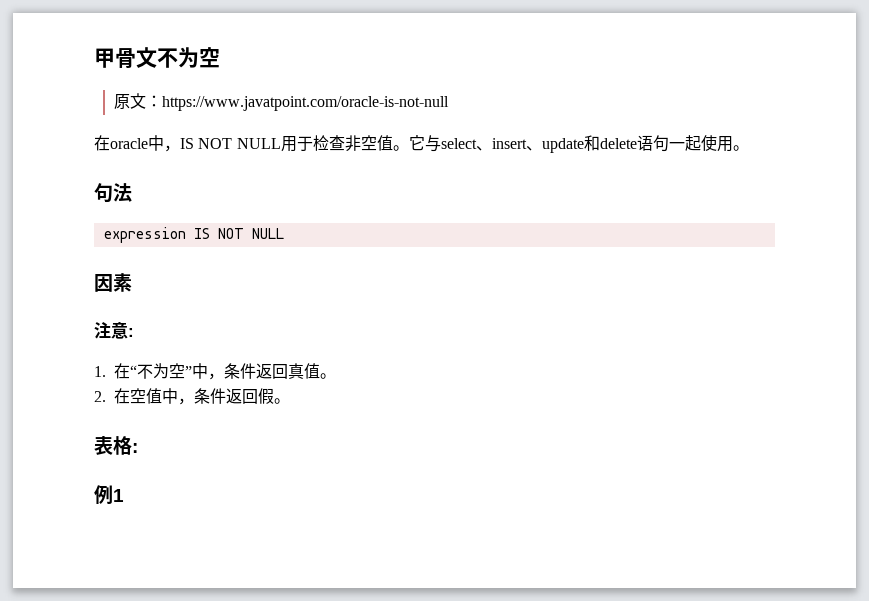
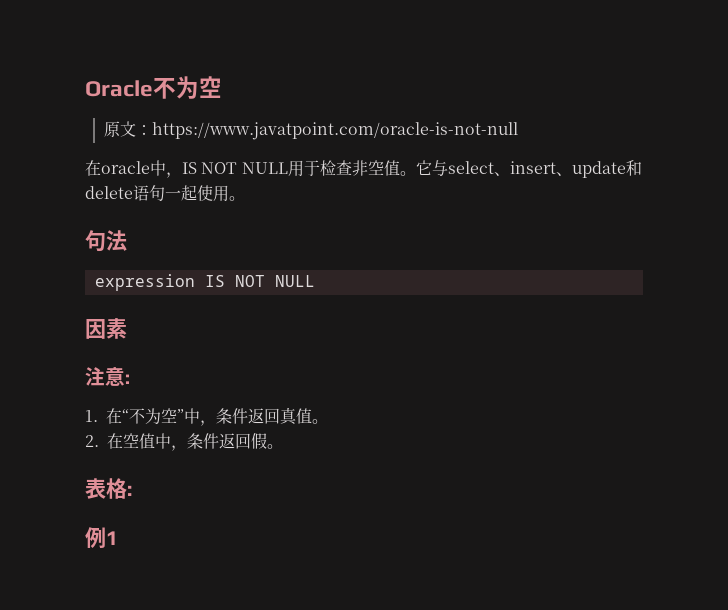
- 甲骨文不为空
+ Oracle不为空

